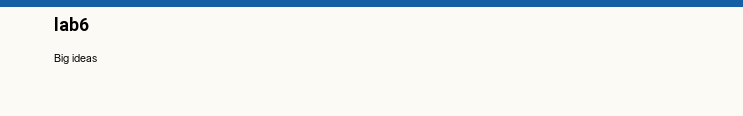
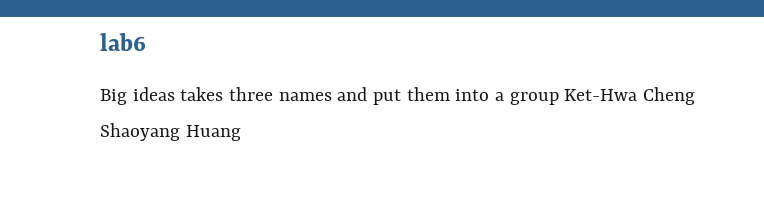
- Big ideas
+ Big ideas takes three names and put them into a group Ket-Hwa Cheng Shaoyang Huang

